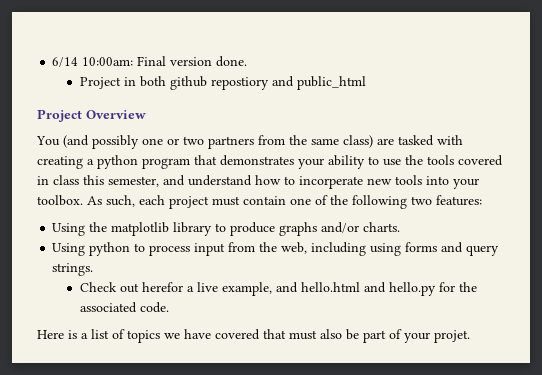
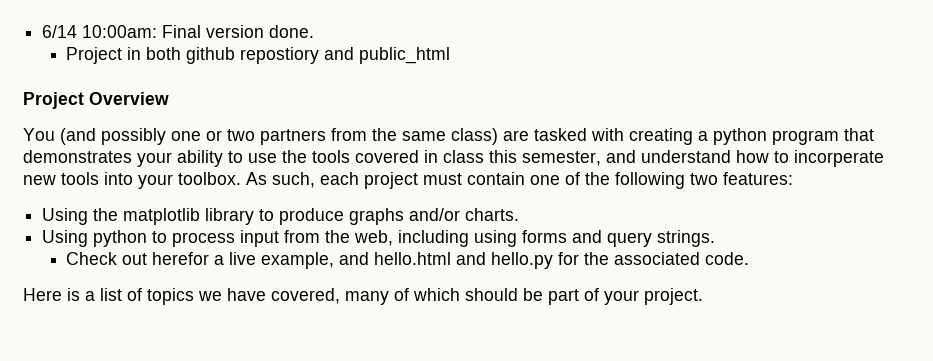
- Here is a list of topics we have covered that must also be part of your projet.
+ Here is a list of topics we have covered, many of which should be part of your project.

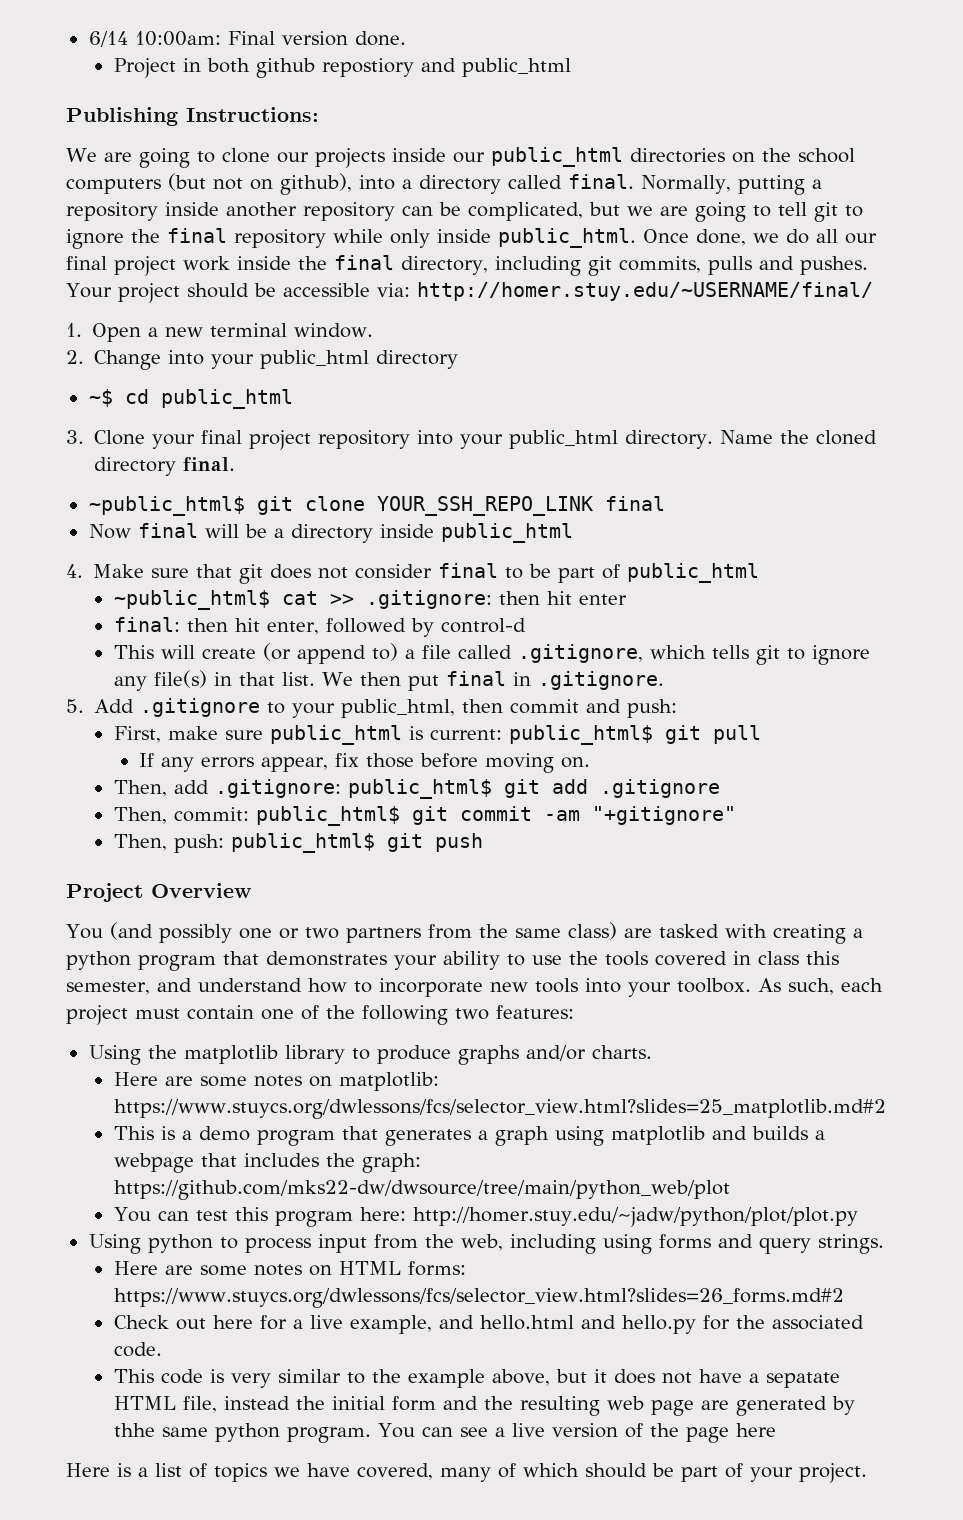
+ Publishing Instructions:
+ We are going to clone our projects inside our public_html directories on the school computers (but not on github), into a directory called final. Normally, putting a repository inside another repository can be complicated, but we are going to tell git to ignore the final repository while only inside public_html. Once done, we do all our final project work inside the final directory, including git commits, pulls and pushes. Your project should be accessible via: http://homer.stuy.edu/~USERNAME/final/
+ 1. Open a new terminal window.
+ 2. Change into your public_html directory
+ ~$ cd public_html
+ 3. Clone your final project repository into your public_html directory. Name the cloned directory final.
+ ~public_html$ git clone YOUR_SSH_REPO_LINK final
+ Now final will be a directory inside public_html
+ 4. Make sure that git does not consider final to be part of public_html
+ ~public_html$ cat >> .gitignore: then hit enter
+ final: then hit enter, followed by control-d
+ This will create (or append to) a file called .gitignore, which tells git to ignore any file(s) in that list. We then put final in .gitignore.
+ 5. Add .gitignore to your public_html, then commit and push:
+ First, make sure public_html is current: public_html$ git pull
+ If any errors appear, fix those before moving on.
+ Then, add .gitignore: public_html$ git add .gitignore
+ Then, commit: public_html$ git commit -am "+gitignore"
+ Then, push: public_html$ git push
- You (and possibly one or two partners from the same class) are tasked with creating a python program that demonstrates your ability to use the tools covered in class this semester, and understand how to incorperate new tools into your toolbox.
+ You (and possibly one or two partners from the same class) are tasked with creating a python program that demonstrates your ability to use the tools covered in class this semester, and understand how to incorporate new tools into your toolbox.
+ Here are some notes on matplotlib: https://www.stuycs.org/dwlessons/fcs/selector_view.html?slides=25_matplotlib.md#2
+ This is a demo program that generates a graph using matplotlib and builds a webpage that includes the graph: https://github.com/mks22-dw/dwsource/tree/main/python_web/plot
+ You can test this program here: http://homer.stuy.edu/~jadw/python/plot/plot.py
+ Here are some notes on HTML forms: https://www.stuycs.org/dwlessons/fcs/selector_view.html?slides=26_forms.md#2
- Check out herefor a live example, and hello.html and hello.py for the associated code.
+ Check out here for a live example, and hello.html and hello.py for the associated code.
+ This code is very similar to the example above, but it does not have a sepatate HTML file, instead the initial form and the resulting web page are generated by thhe same python program. You can see a live version of the page here

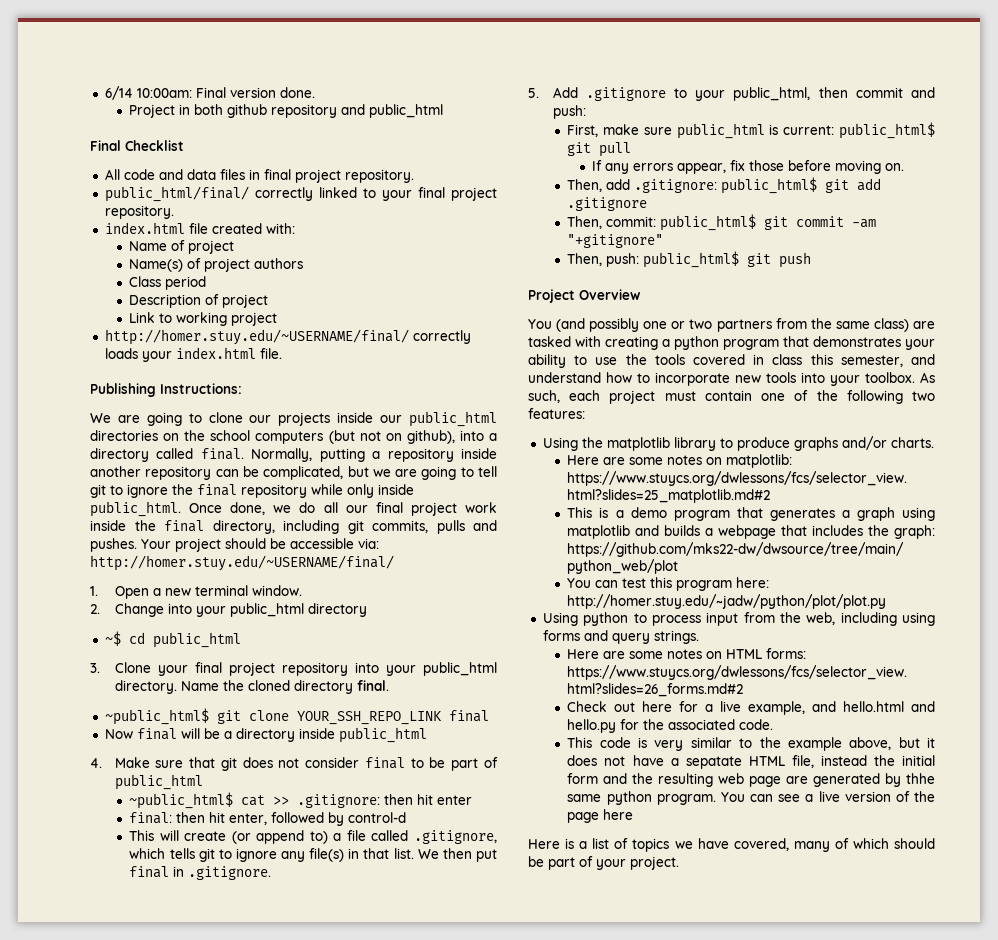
- Project in both github repostiory and public_html
+ Project in both github repository and public_html
+ Final Checklist
+ All code and data files in final project repository.
+ public_html/final/ correctly linked to your final project repository.
+ index.html file created with:
+ Name of project
+ Name(s) of project authors
+ Class period
+ Description of project
+ Link to working project
+ http://homer.stuy.edu/~USERNAME/final/ correctly loads your index.html file.

